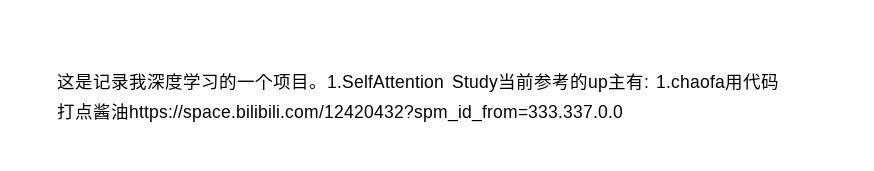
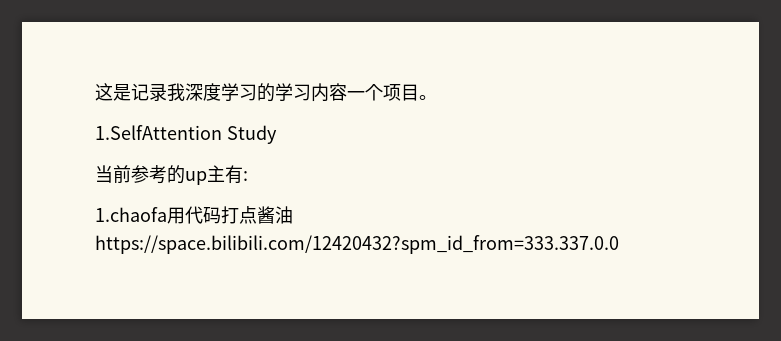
- 这是记录我深度学习的一个项目。1.SelfAttention Study当前参考的up主有: 1.chaofa用代码打点酱油https://space.bilibili.com/12420432?spm_id_from=333.337.0.0
+ 这是记录我深度学习的学习内容一个项目。
+ 1.SelfAttention Study
+ 当前参考的up主有:
+ 1.chaofa用代码打点酱油https://space.bilibili.com/12420432?spm_id_from=333.337.0.0

